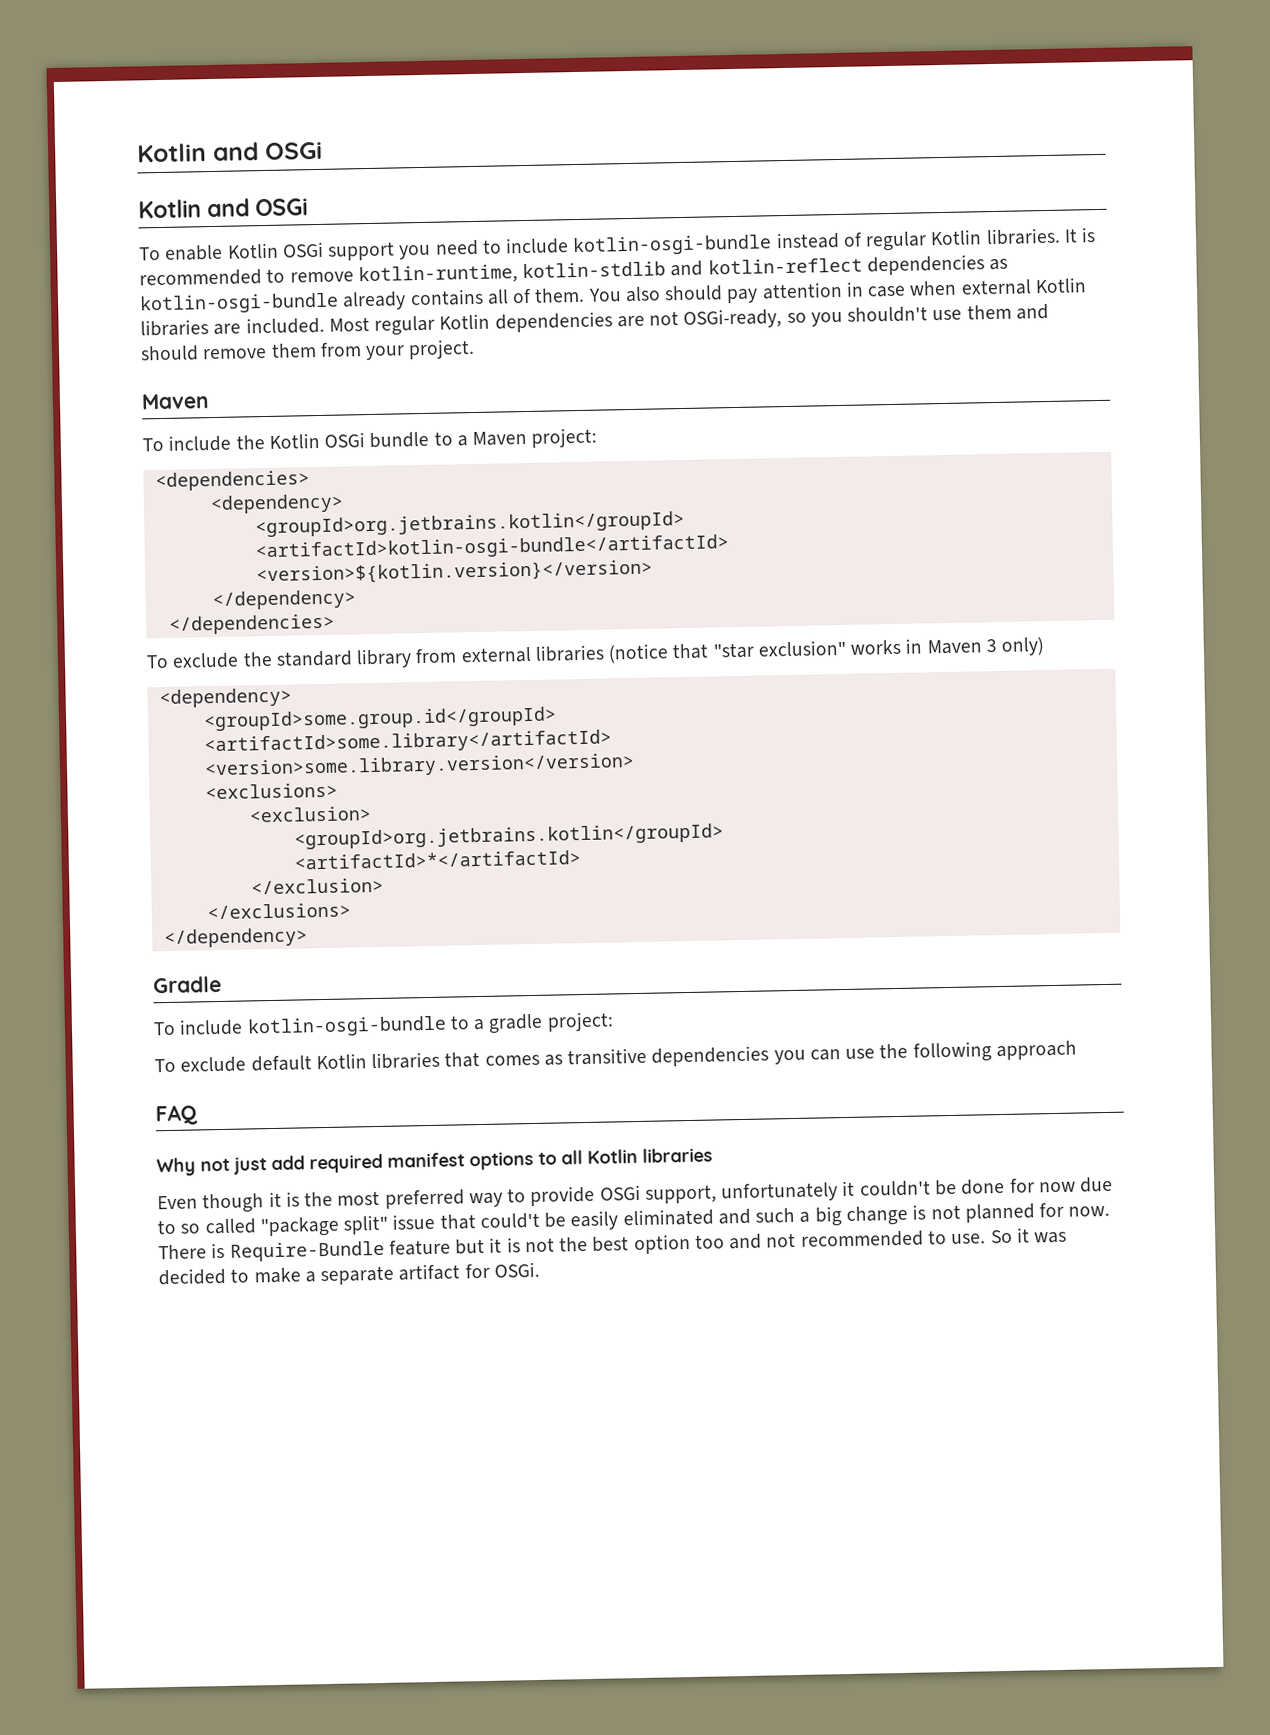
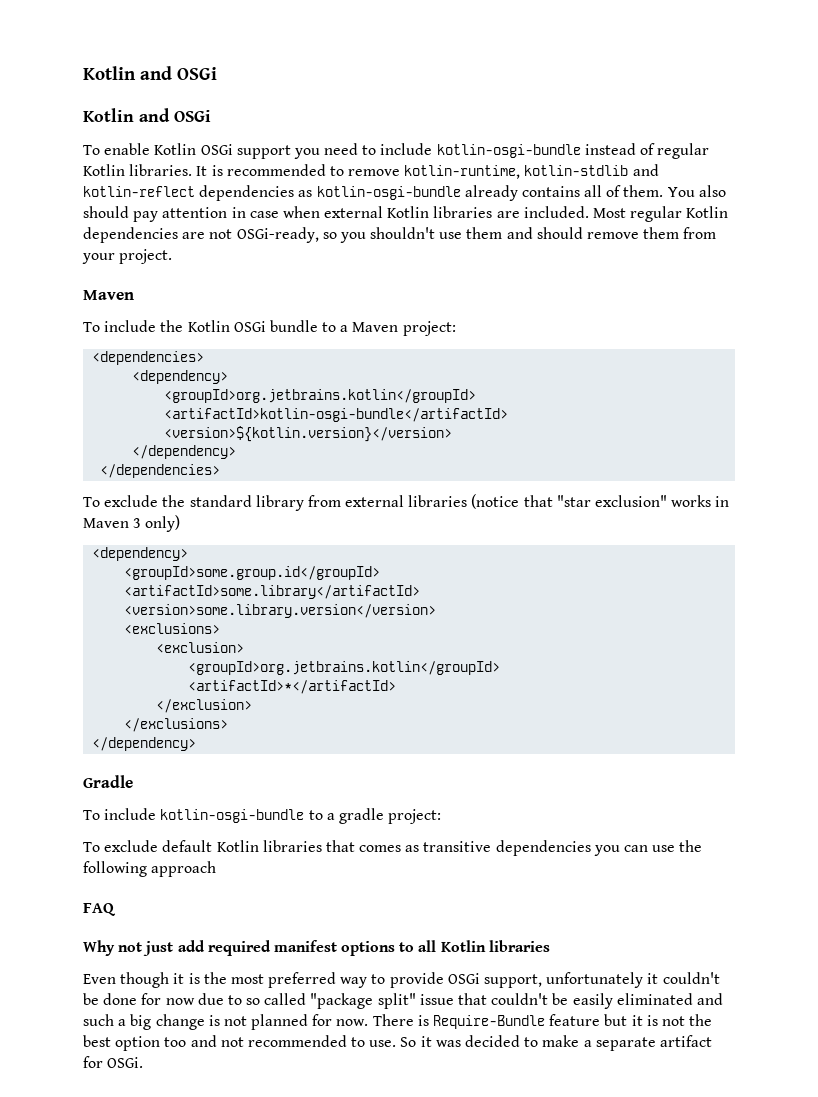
- Even though it is the most preferred way to provide OSGi support, unfortunately it couldn't be done for now due to so called "package split" issue that could't be easily eliminated and such a big change is not planned for now.
+ Even though it is the most preferred way to provide OSGi support, unfortunately it couldn't be done for now due to so called "package split" issue that couldn't be easily eliminated and such a big change is not planned for now.

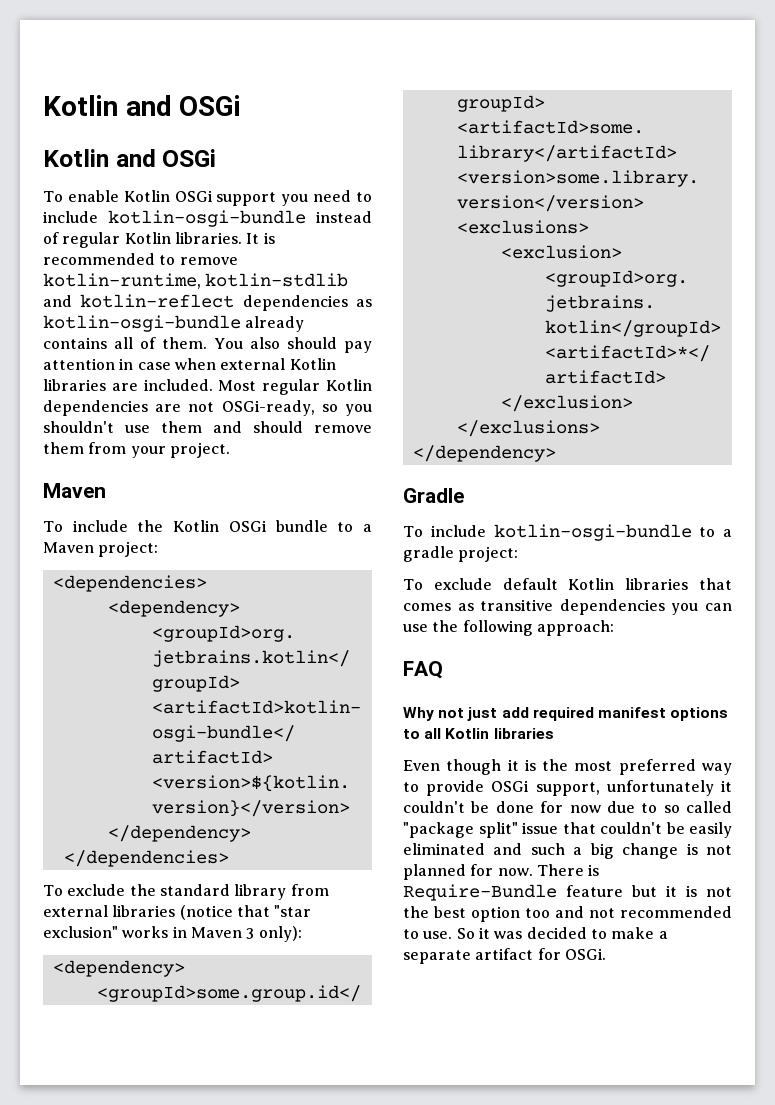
- To exclude the standard library from external libraries (notice that "star exclusion" works in Maven 3 only)
+ To exclude the standard library from external libraries (notice that "star exclusion" works in Maven 3 only):
- To exclude default Kotlin libraries that comes as transitive dependencies you can use the following approach
+ To exclude default Kotlin libraries that comes as transitive dependencies you can use the following approach:

